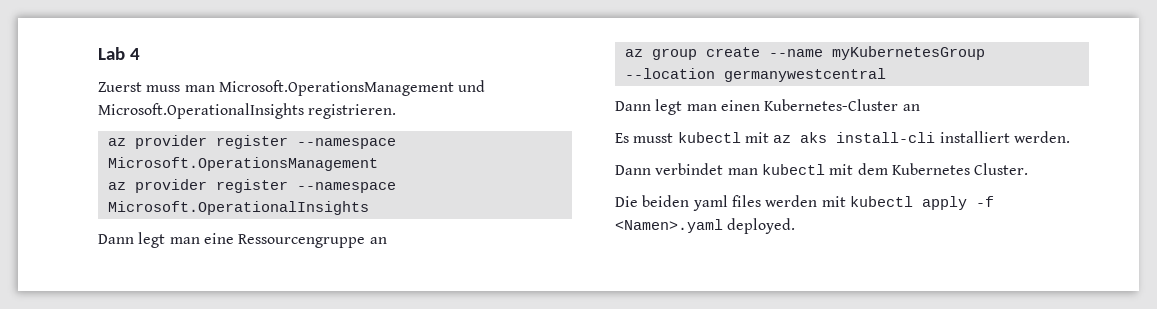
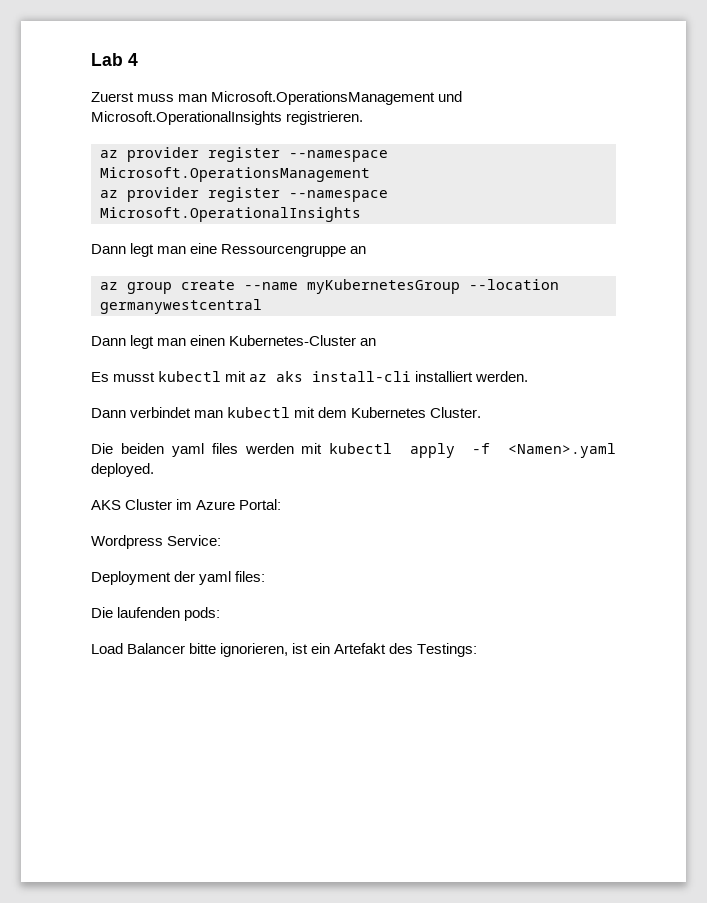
+ AKS Cluster im Azure Portal:
+ Wordpress Service:
+ Deployment der yaml files:
+ Die laufenden pods:
+ Load Balancer bitte ignorieren, ist ein Artefakt des Testings:

